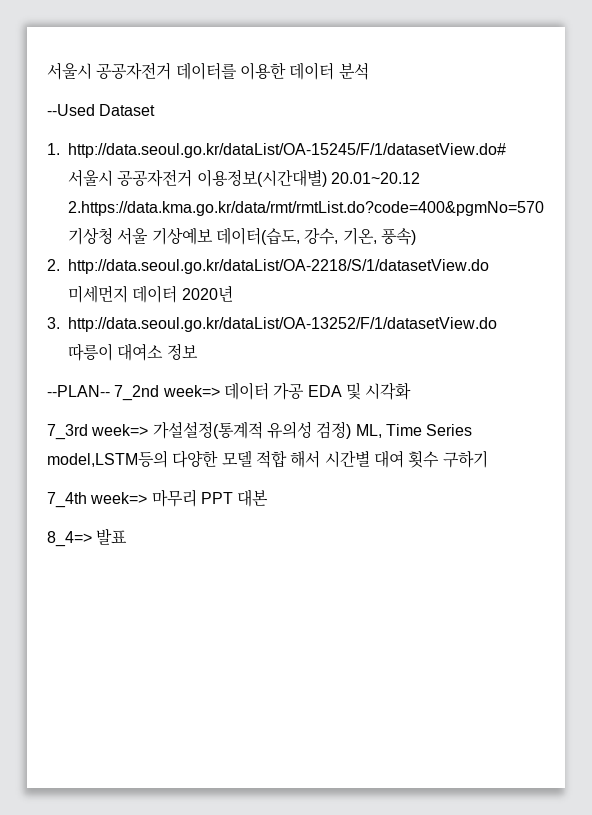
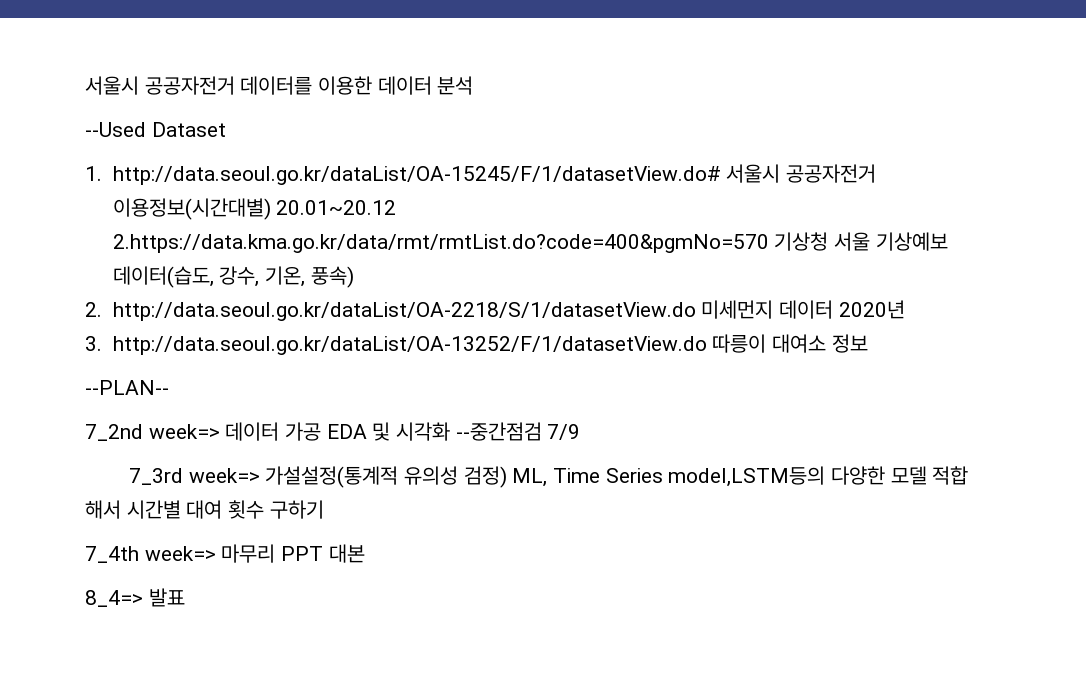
- --PLAN-- 7_2nd week=> 데이터 가공 EDA 및 시각화
+ --PLAN--
+ 7_2nd week=> 데이터 가공 EDA 및 시각화 --중간점검 7/9

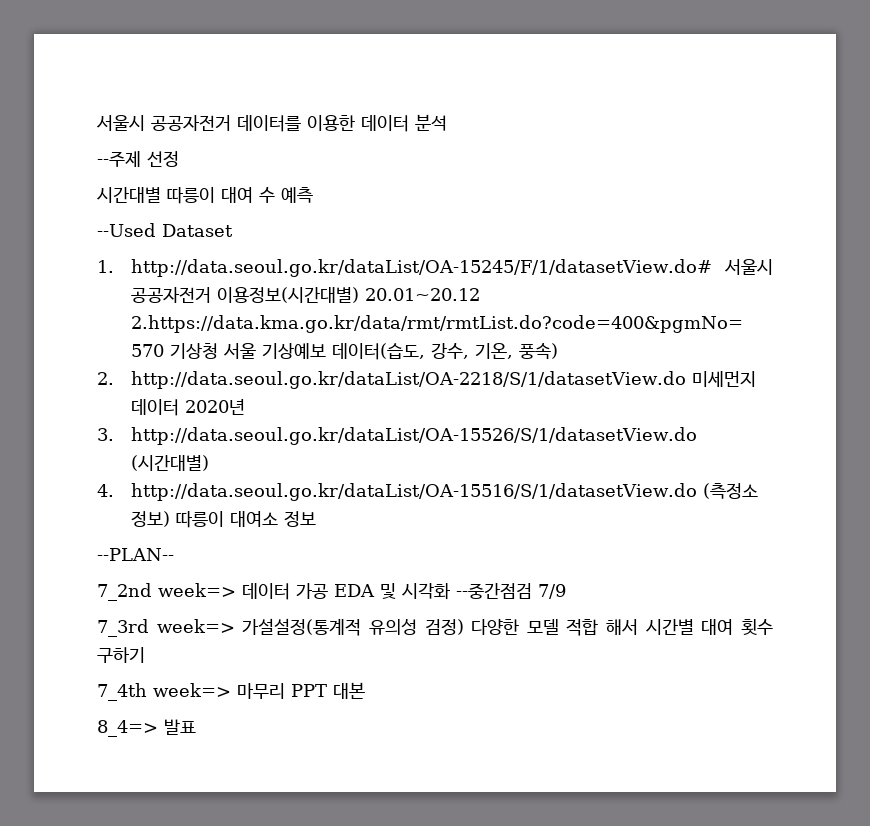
+ --주제 선정
+ 시간대별 따릉이 대여 수 예측
- 3. http://data.seoul.go.kr/dataList/OA-13252/F/1/datasetView.do 따릉이 대여소 정보
+ 3. http://data.seoul.go.kr/dataList/OA-15526/S/1/datasetView.do (시간대별)
+ 4. http://data.seoul.go.kr/dataList/OA-15516/S/1/datasetView.do (측정소 정보) 따릉이 대여소 정보
- 7_3rd week=> 가설설정(통계적 유의성 검정) ML, Time Series model,LSTM등의 다양한 모델 적합 해서 시간별 대여 횟수 구하기
+ 7_3rd week=> 가설설정(통계적 유의성 검정) 다양한 모델 적합 해서 시간별 대여 횟수 구하기

